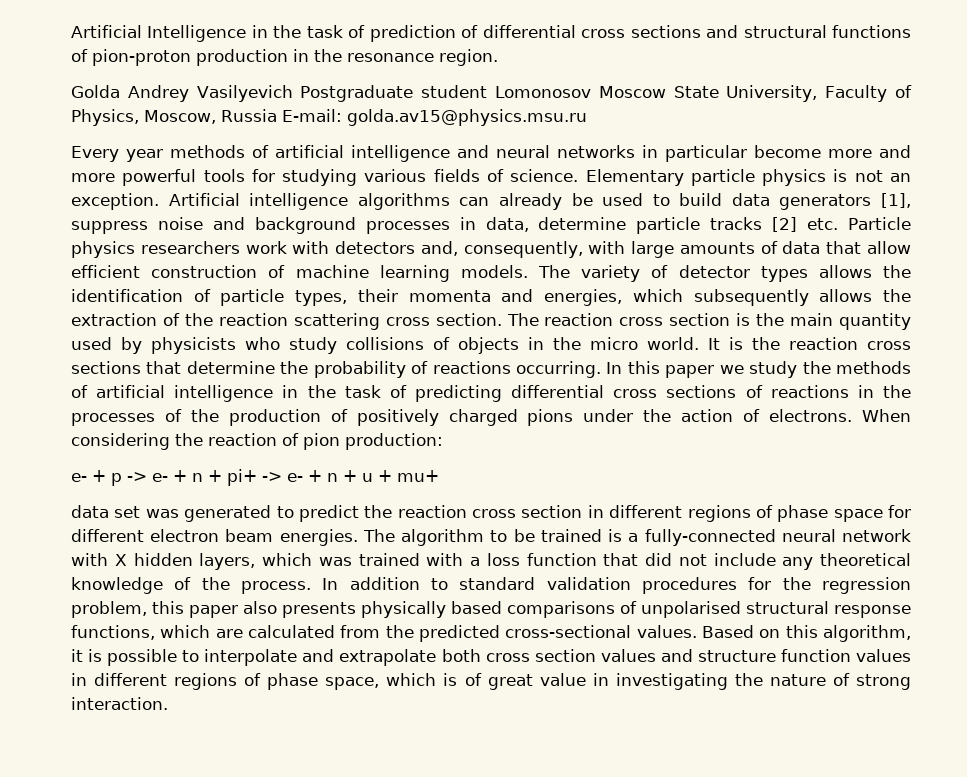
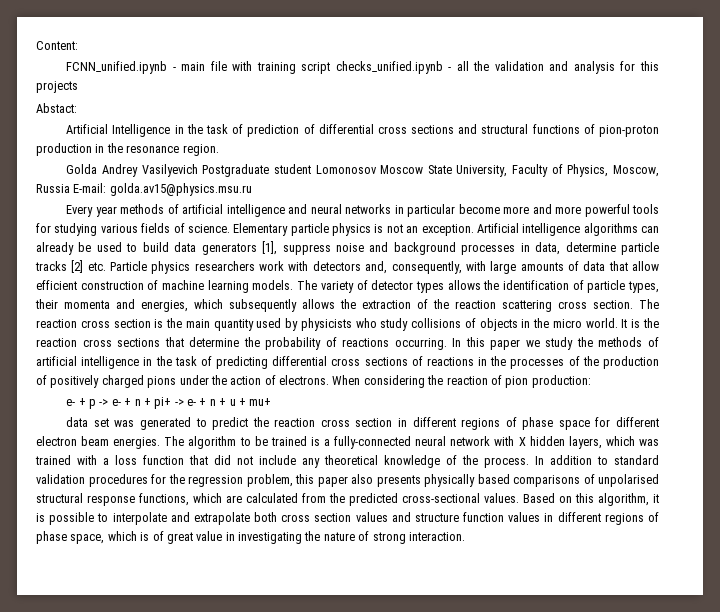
+ Content:
+ FCNN_unified.ipynb - main file with training script checks_unified.ipynb - all the validation and analysis for this projects
+ Abstact:

